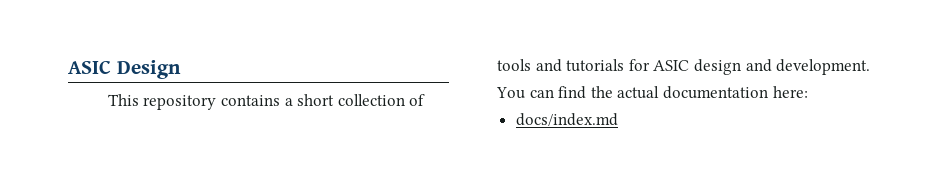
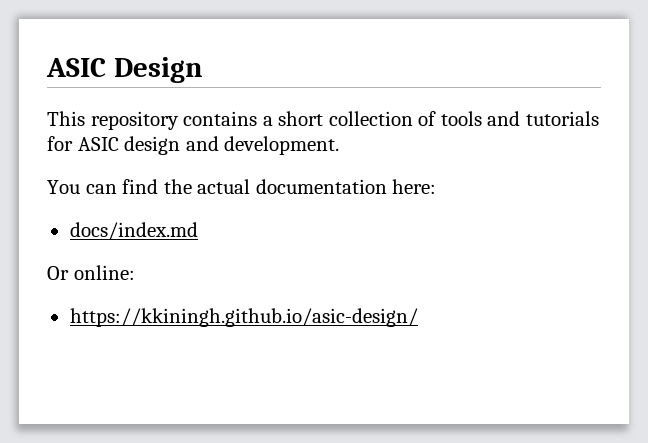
+ Or online:
+ https://kkiningh.github.io/asic-design/

